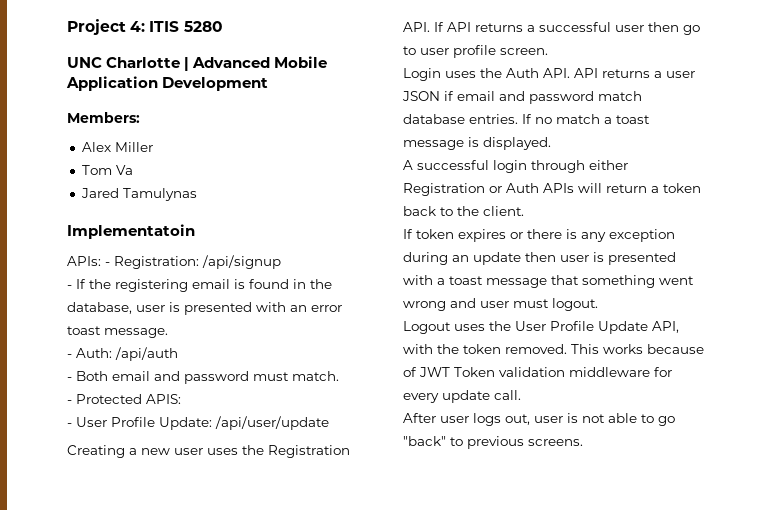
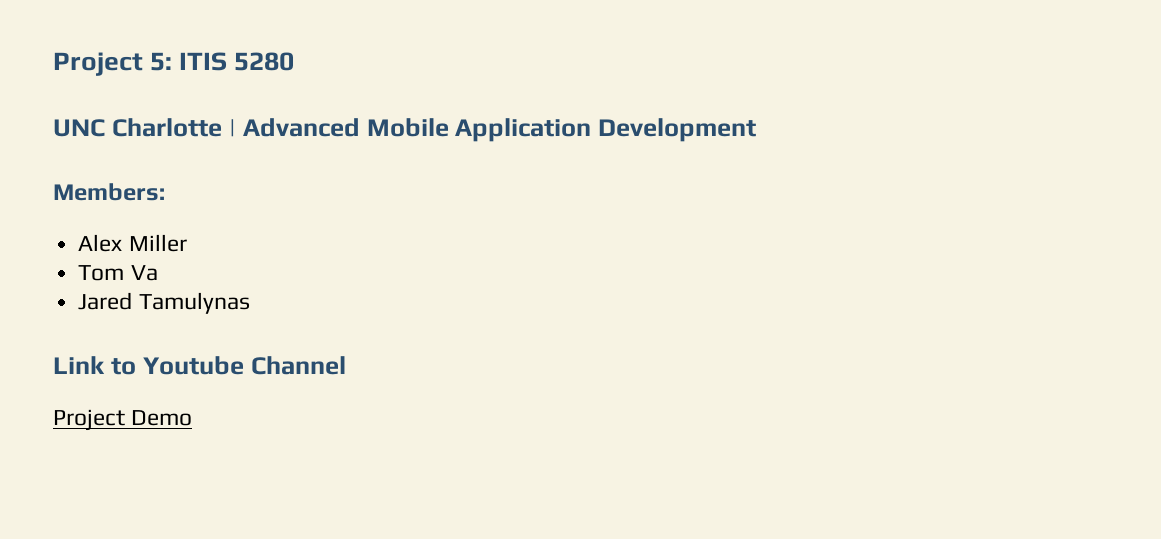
- Project 4: ITIS 5280
+ Project 5: ITIS 5280
- Implementatoin
- APIs: - Registration: /api/signup
- - If the registering email is found in the database, user is presented with an error toast message.
- - Auth: /api/auth
- - Both email and password must match.
- - Protected APIS:
- - User Profile Update: /api/user/update
- Creating a new user uses the Registration API. If API returns a successful user then go to user profile screen.
- Login uses the Auth API. API returns a user JSON if email and password match database entries. If no match a toast message is displayed.
- A successful login through either Registration or Auth APIs will return a token back to the client.
- If token expires or there is any exception during an update then user is presented with a toast message that something went wrong and user must logout.
- Logout uses the User Profile Update API, with the token removed. This works because of JWT Token validation middleware for every update call.
- After user logs out, user is not able to go "back" to previous screens.
+ Link to Youtube Channel
+ Project Demo

